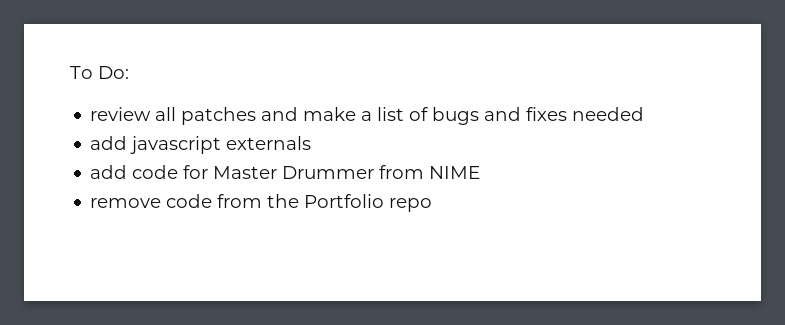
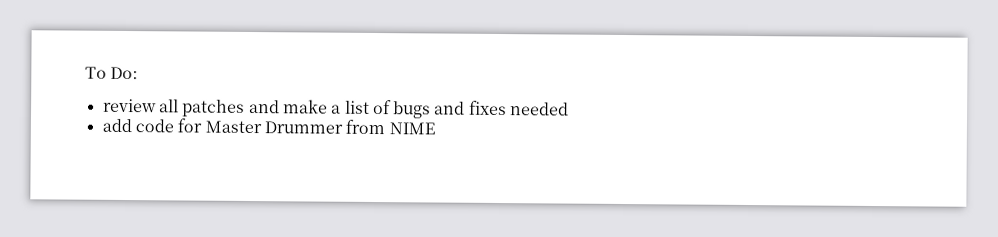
- add javascript externals
- remove code from the Portfolio repo

